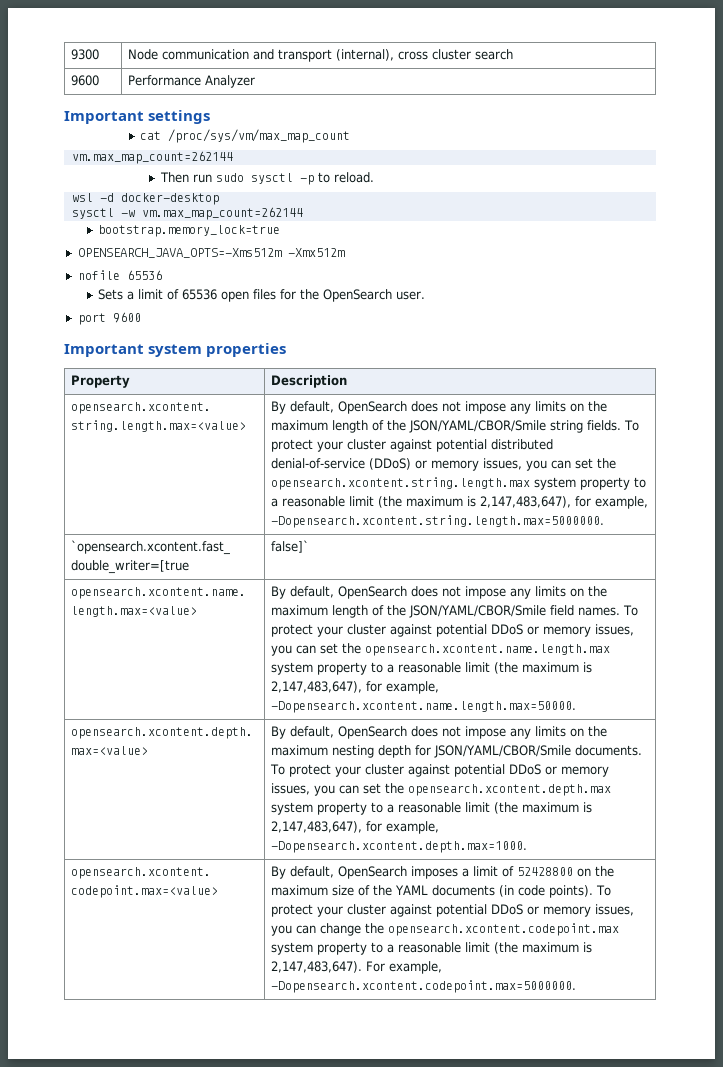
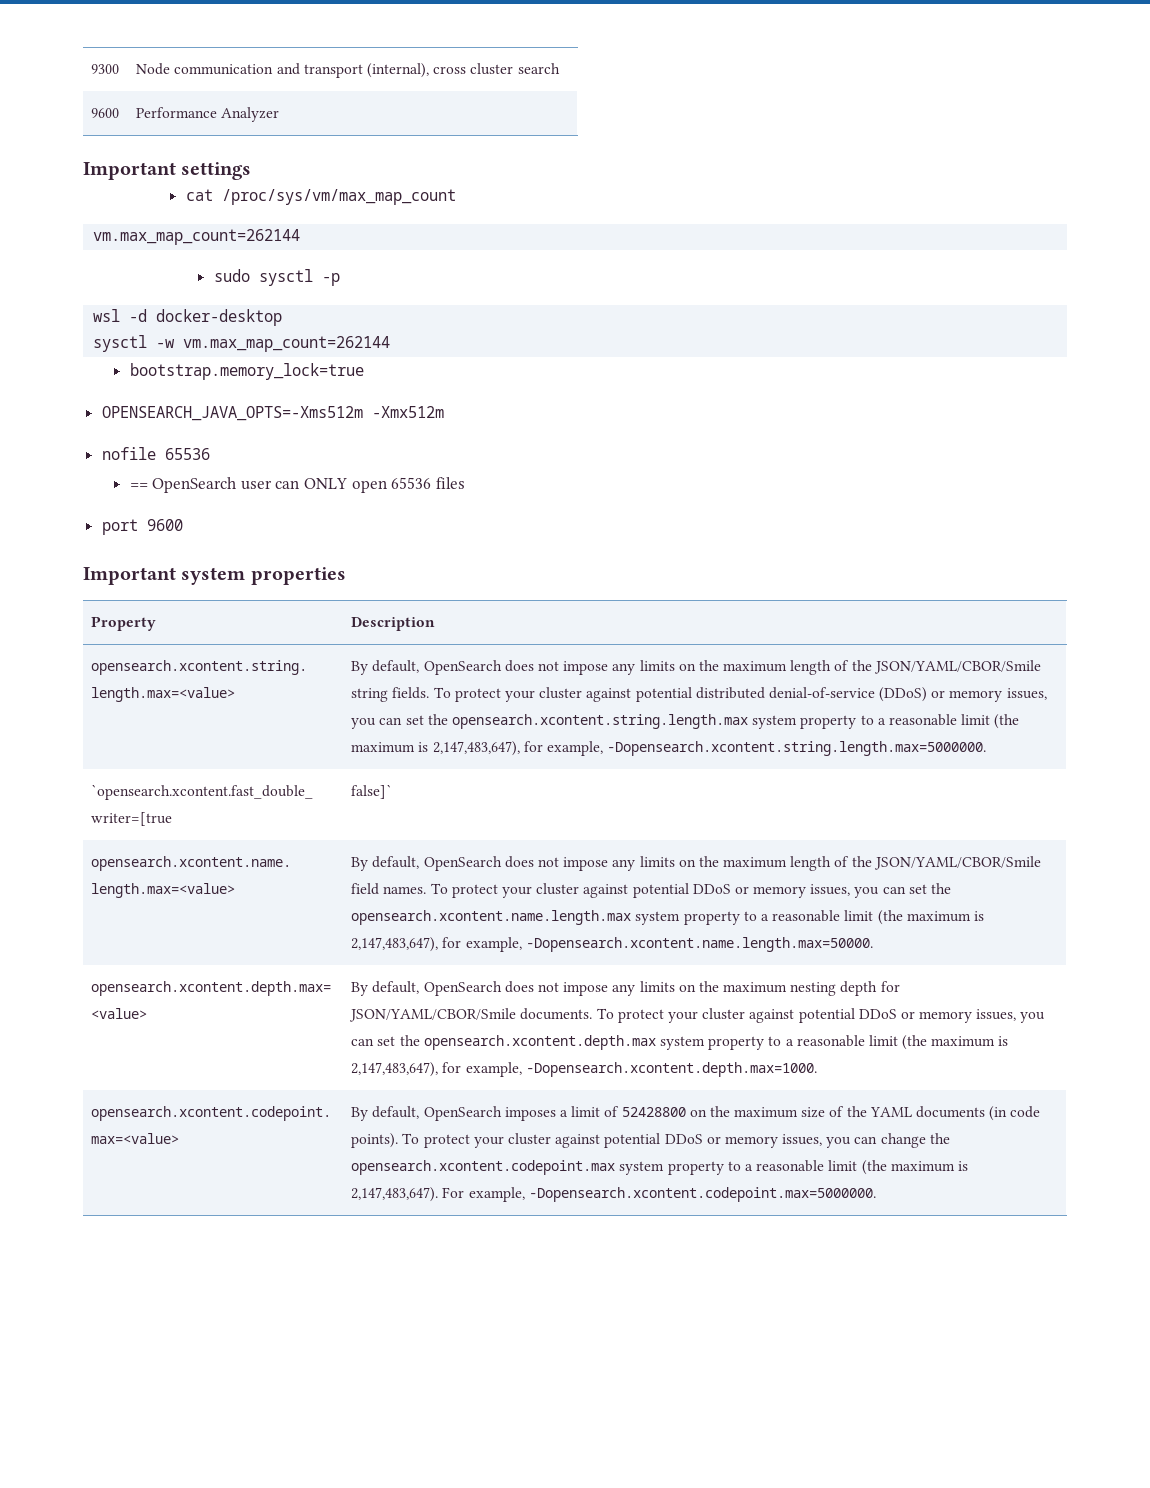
- Then run sudo sysctl -p to reload.
+ sudo sysctl -p
- Sets a limit of 65536 open files for the OpenSearch user.
+ == OpenSearch user can ONLY open 65536 files

